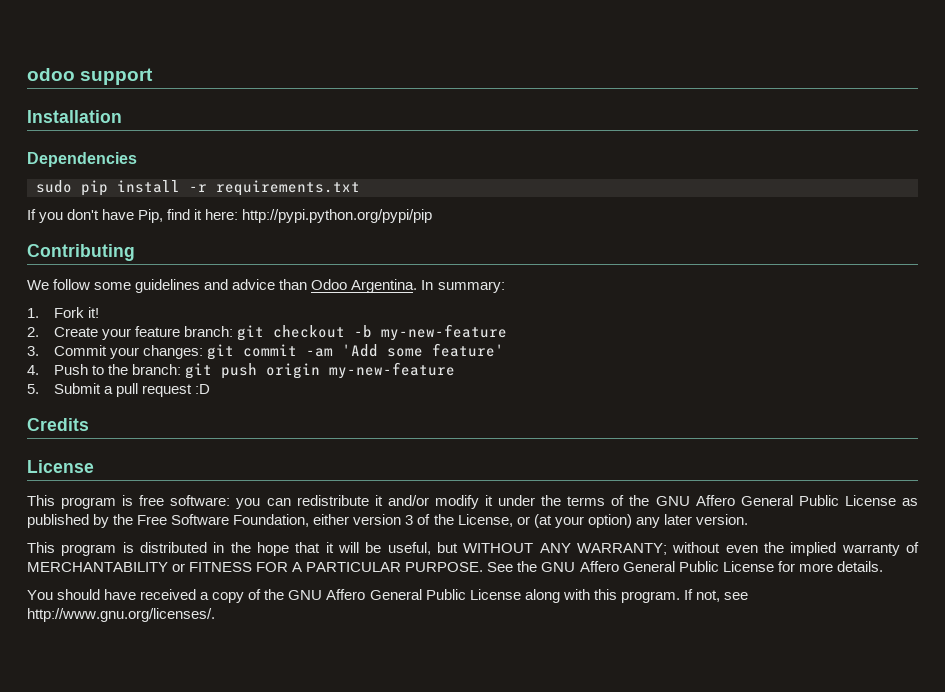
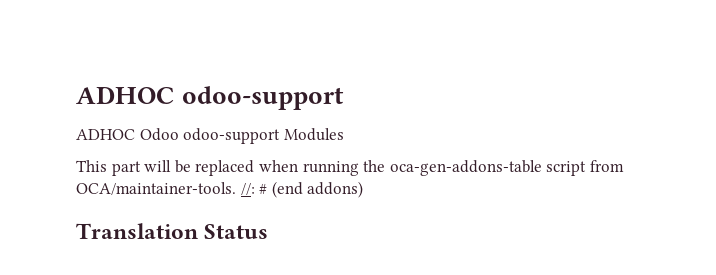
- odoo support
- Installation
- Dependencies
- sudo pip install -r requirements.txt
- If you don't have Pip, find it here: http://pypi.python.org/pypi/pip
- Contributing
- We follow some guidelines and advice than Odoo Argentina. In summary:
- 1. Fork it!
- 2. Create your feature branch: git checkout -b my-new-feature
- 3. Commit your changes: git commit -am 'Add some feature'
- 4. Push to the branch: git push origin my-new-feature
- 5. Submit a pull request :D
- Credits
- License
- This program is free software: you can redistribute it and/or modify it under the terms of the GNU Affero General Public License as published by the Free Software Foundation, either version 3 of the License, or (at your option) any later version.
- This program is distributed in the hope that it will be useful, but WITHOUT ANY WARRANTY; without even the implied warranty of MERCHANTABILITY or FITNESS FOR A PARTICULAR PURPOSE. See the GNU Affero General Public License for more details.
- You should have received a copy of the GNU Affero General Public License along with this program. If not, see http://www.gnu.org/licenses/.
+ ADHOC odoo-support
+ ADHOC Odoo odoo-support Modules
+ This part will be replaced when running the oca-gen-addons-table script from OCA/maintainer-tools. //: # (end addons)
+ Translation Status

